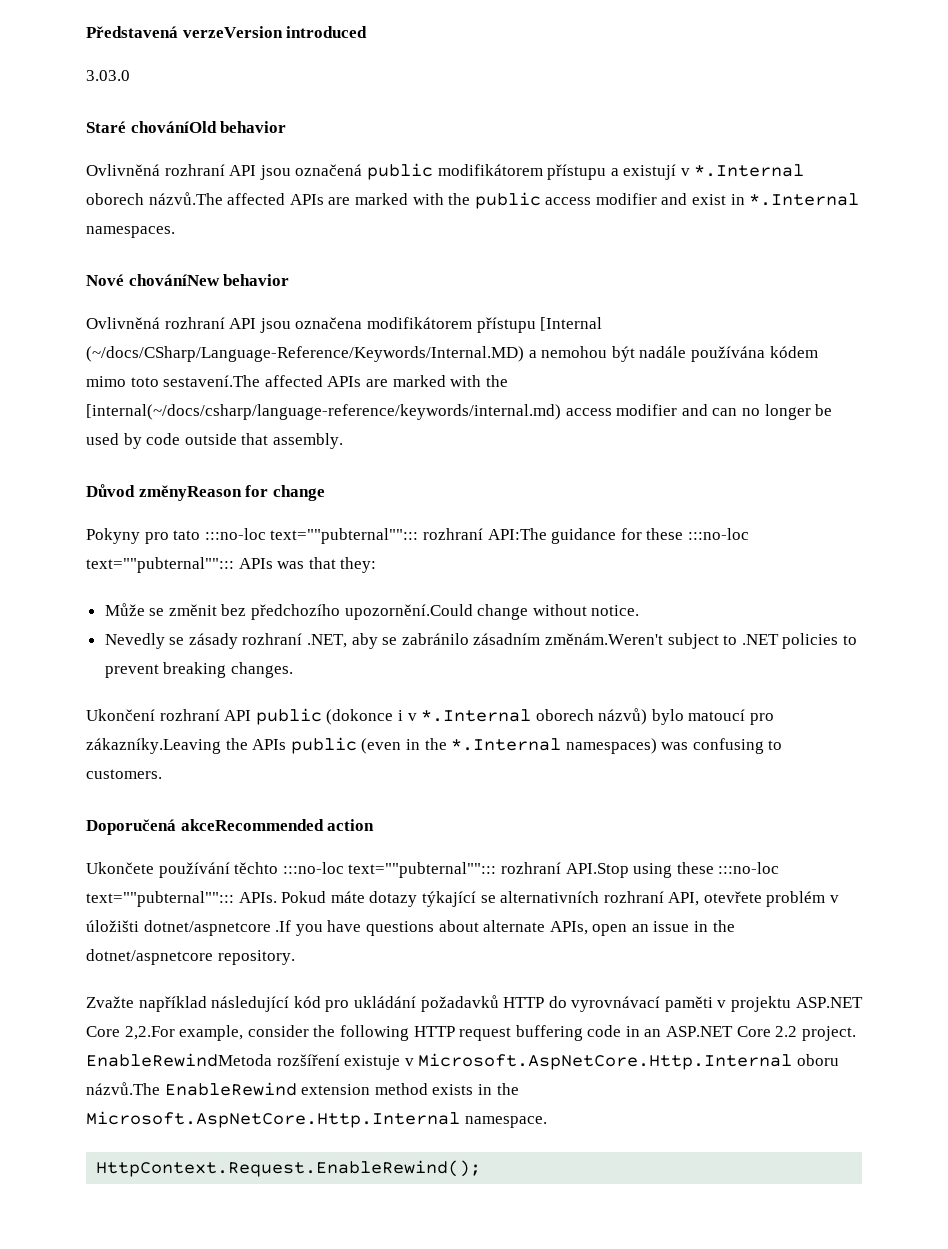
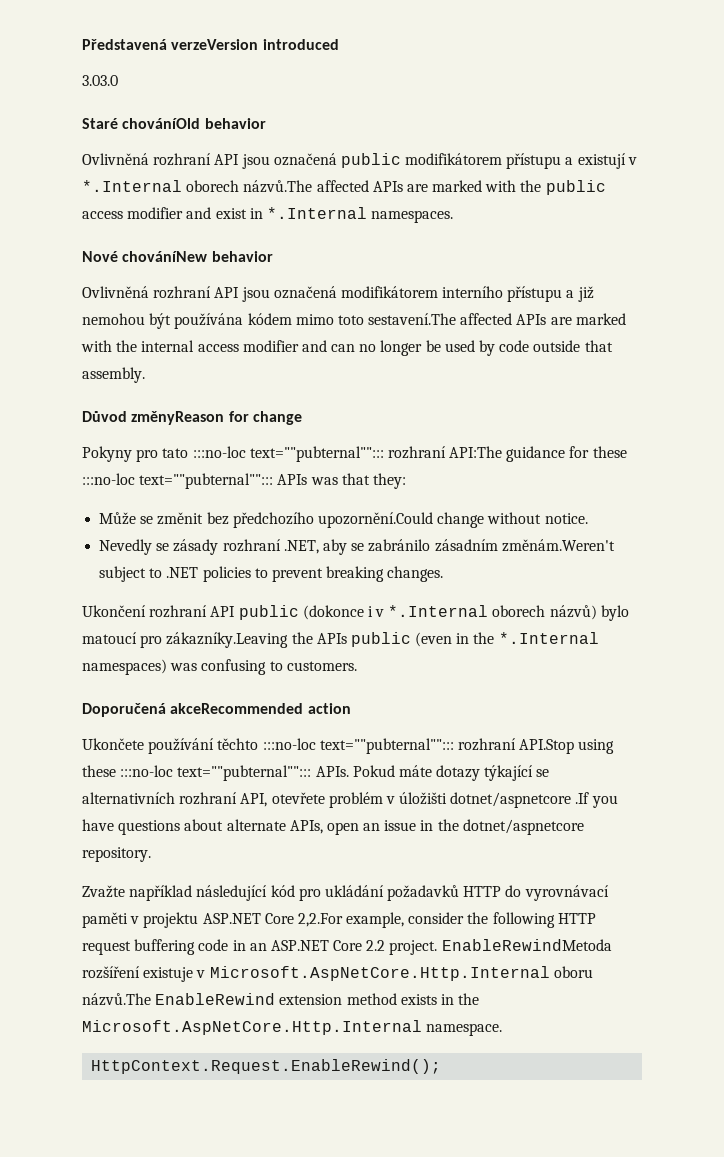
- Ovlivněná rozhraní API jsou označena modifikátorem přístupu [Internal (~/docs/CSharp/Language-Reference/Keywords/Internal.MD) a nemohou být nadále používána kódem mimo toto sestavení.The affected APIs are marked with the [internal(~/docs/csharp/language-reference/keywords/internal.md) access modifier and can no longer be used by code outside that assembly.
+ Ovlivněná rozhraní API jsou označená modifikátorem interního přístupu a již nemohou být používána kódem mimo toto sestavení.The affected APIs are marked with the internal access modifier and can no longer be used by code outside that assembly.

